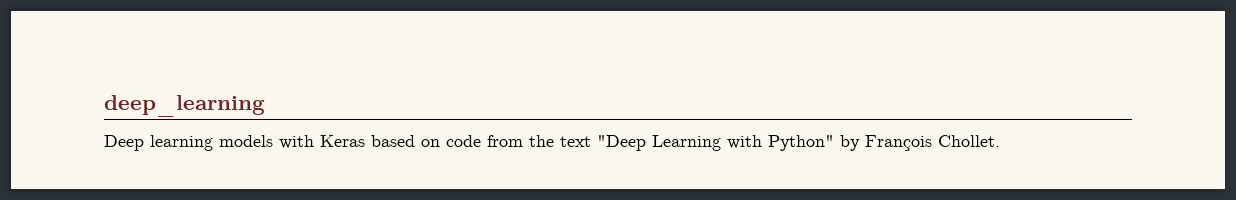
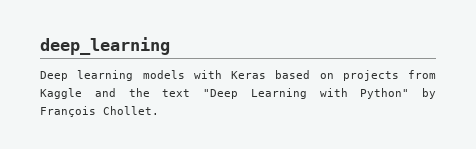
- Deep learning models with Keras based on code from the text "Deep Learning with Python" by François Chollet.
+ Deep learning models with Keras based on projects from Kaggle and the text "Deep Learning with Python" by François Chollet.

